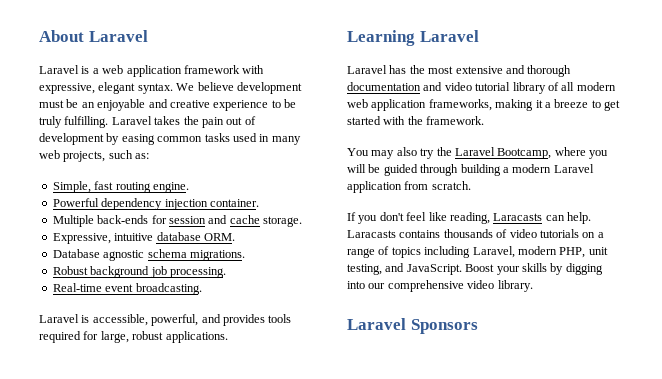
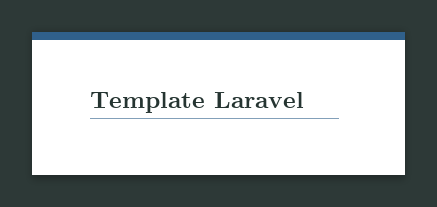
- About Laravel
- Laravel is a web application framework with expressive, elegant syntax. We believe development must be an enjoyable and creative experience to be truly fulfilling. Laravel takes the pain out of development by easing common tasks used in many web projects, such as:
- Simple, fast routing engine.
- Powerful dependency injection container.
- Multiple back-ends for session and cache storage.
- Expressive, intuitive database ORM.
- Database agnostic schema migrations.
- Robust background job processing.
- Real-time event broadcasting.
- Laravel is accessible, powerful, and provides tools required for large, robust applications.
- Learning Laravel
- Laravel has the most extensive and thorough documentation and video tutorial library of all modern web application frameworks, making it a breeze to get started with the framework.
- You may also try the Laravel Bootcamp, where you will be guided through building a modern Laravel application from scratch.
- If you don't feel like reading, Laracasts can help. Laracasts contains thousands of video tutorials on a range of topics including Laravel, modern PHP, unit testing, and JavaScript. Boost your skills by digging into our comprehensive video library.
- Laravel Sponsors
+ Template Laravel

